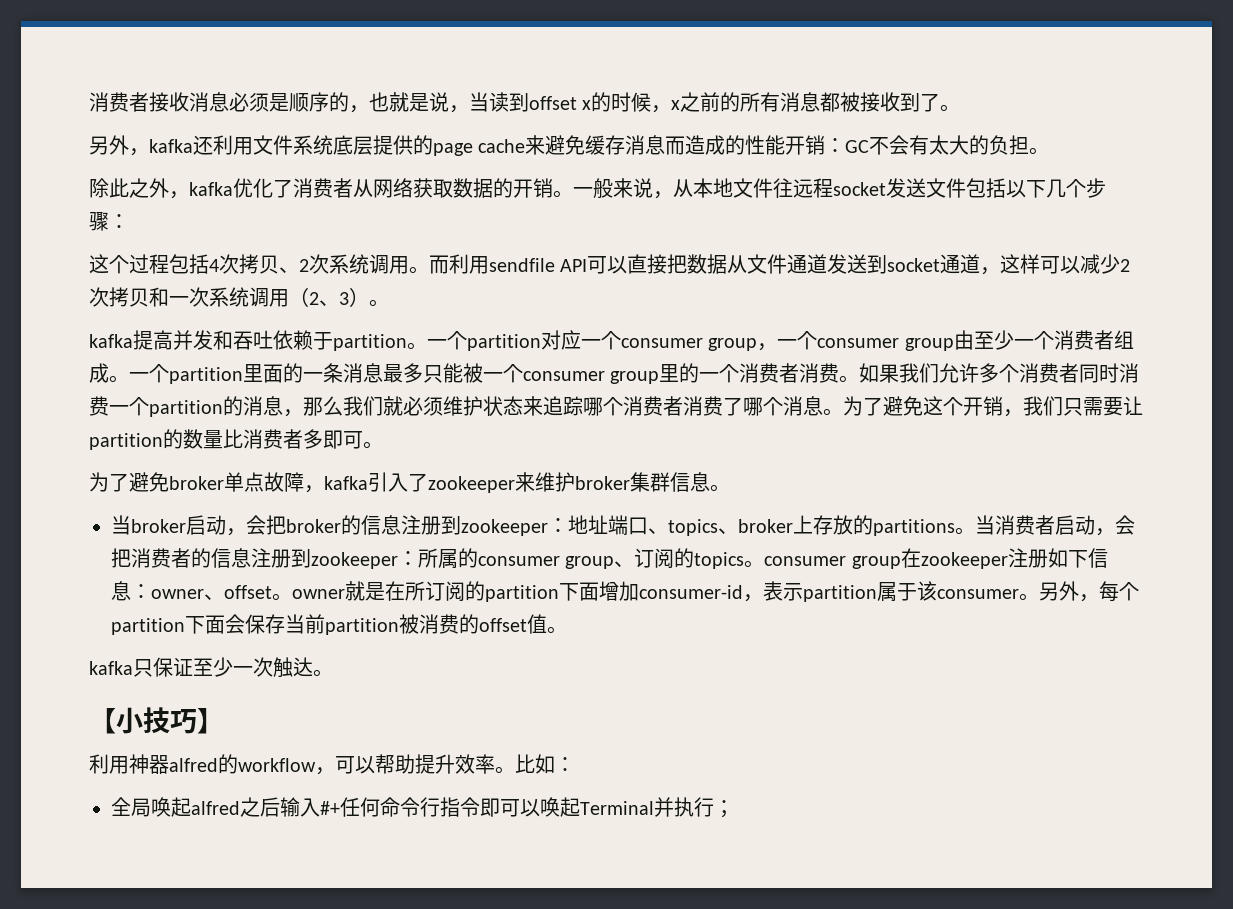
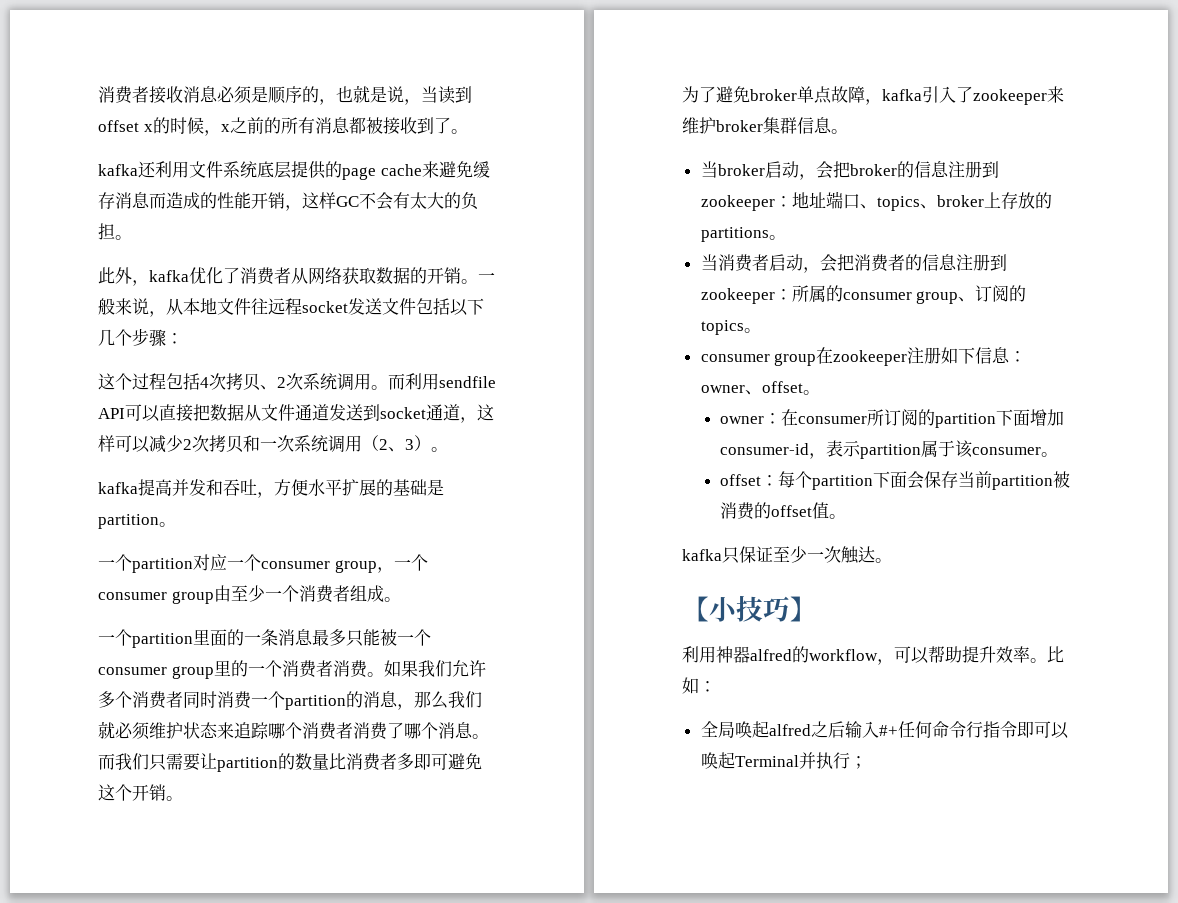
- 另外，kafka还利用文件系统底层提供的page cache来避免缓存消息而造成的性能开销：GC不会有太大的负担。
+ kafka还利用文件系统底层提供的page cache来避免缓存消息而造成的性能开销，这样GC不会有太大的负担。
- 除此之外，kafka优化了消费者从网络获取数据的开销。
+ 此外，kafka优化了消费者从网络获取数据的开销。
- kafka提高并发和吞吐依赖于partition。一个partition对应一个consumer group，一个consumer group由至少一个消费者组成。一个partition里面的一条消息最多只能被一个consumer group里的一个消费者消费。
+ kafka提高并发和吞吐，方便水平扩展的基础是partition。
+ 一个partition对应一个consumer group，一个consumer group由至少一个消费者组成。
+ 一个partition里面的一条消息最多只能被一个consumer group里的一个消费者消费。
- 为了避免这个开销，我们只需要让partition的数量比消费者多即可。
+ 而我们只需要让partition的数量比消费者多即可避免这个开销。
- 地址端口、topics、broker上存放的partitions。当消费者启动，会把消费者的信息注册到zookeeper：
+ 地址端口、topics、broker上存放的partitions。
+ 当消费者启动，会把消费者的信息注册到zookeeper：
- 所属的consumer group、订阅的topics。consumer group在zookeeper注册如下信息：
+ 所属的consumer group、订阅的topics。
+ consumer group在zookeeper注册如下信息：
- owner、offset。owner就是在所订阅的partition下面增加consumer-id，表示partition属于该consumer。另外，每个partition下面会保存当前partition被消费的offset值。
+ owner、offset。
+ owner：在consumer所订阅的partition下面增加consumer-id，表示partition属于该consumer。
+ offset：每个partition下面会保存当前partition被消费的offset值。

